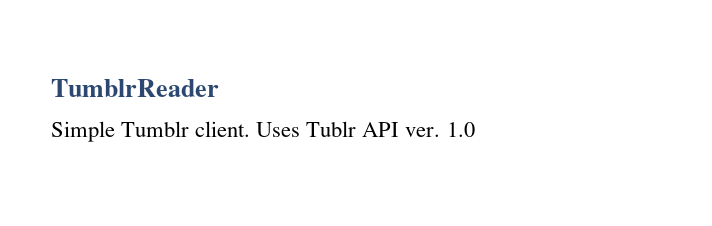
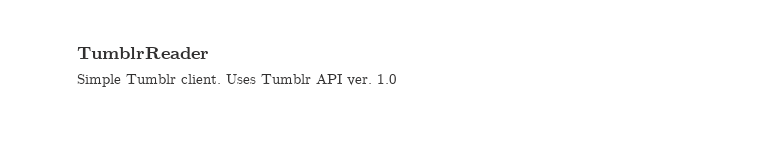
- Uses Tublr API ver.
+ Uses Tumblr API ver.

